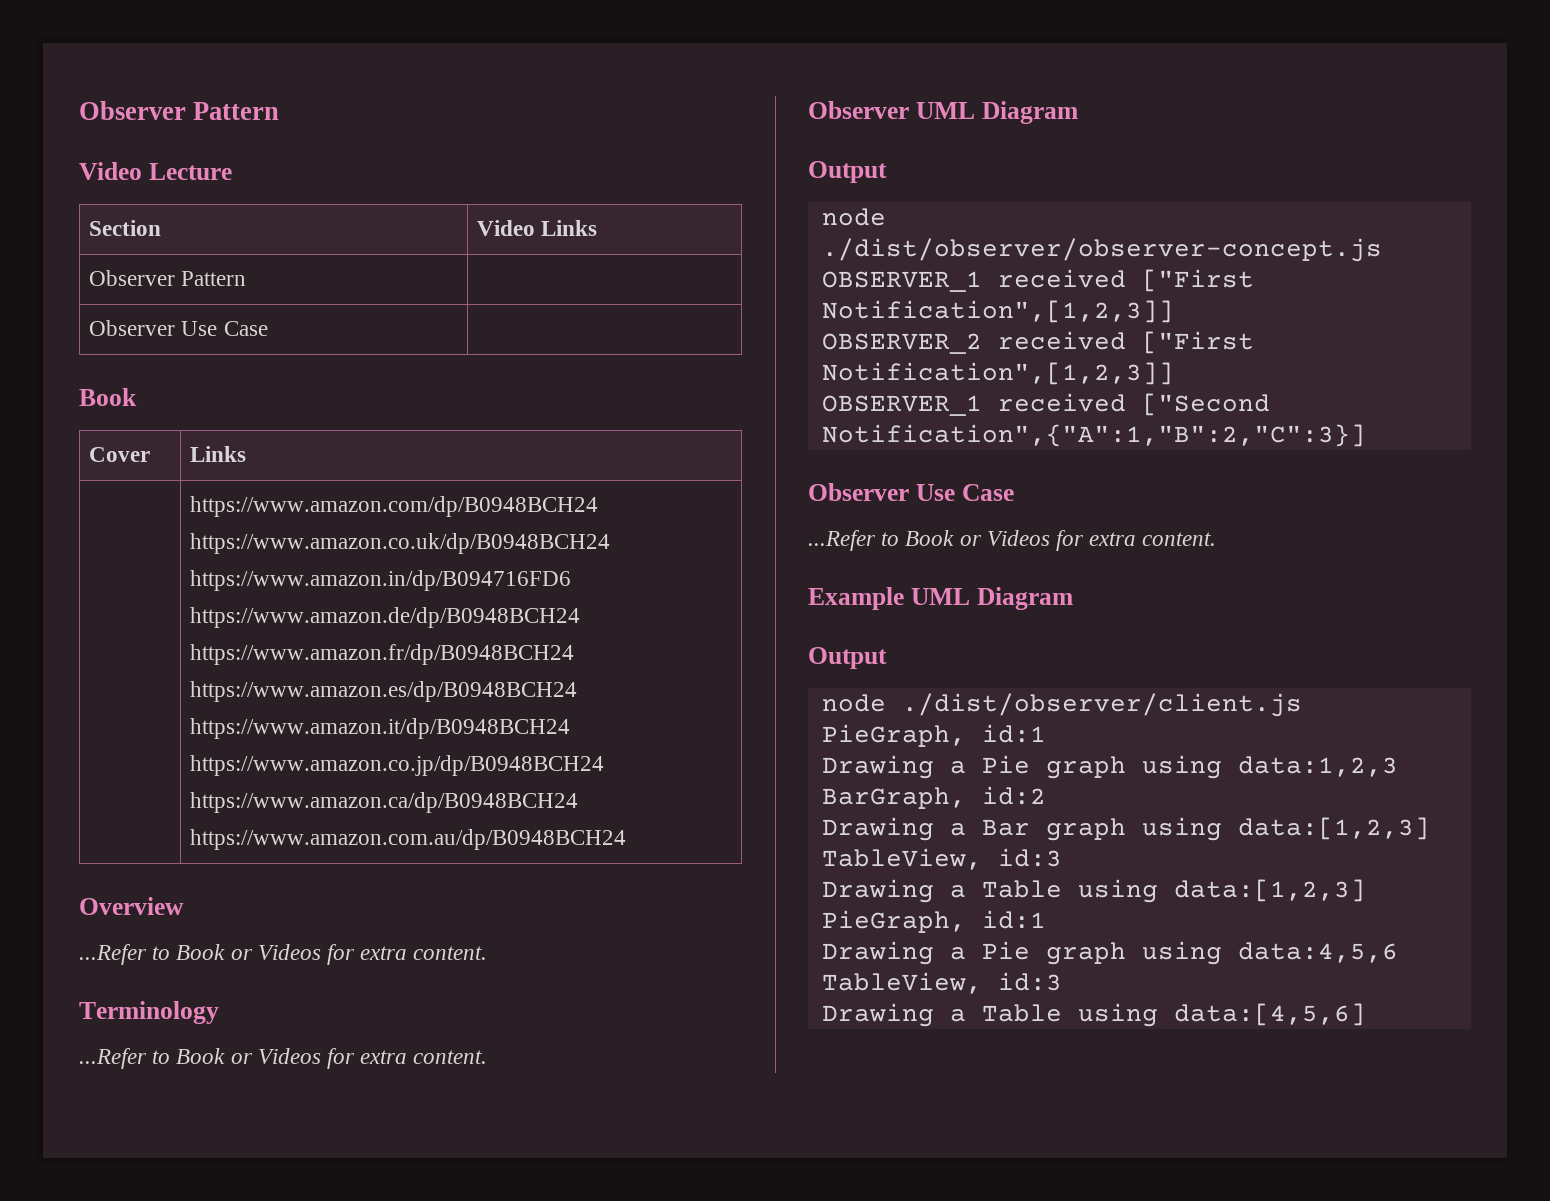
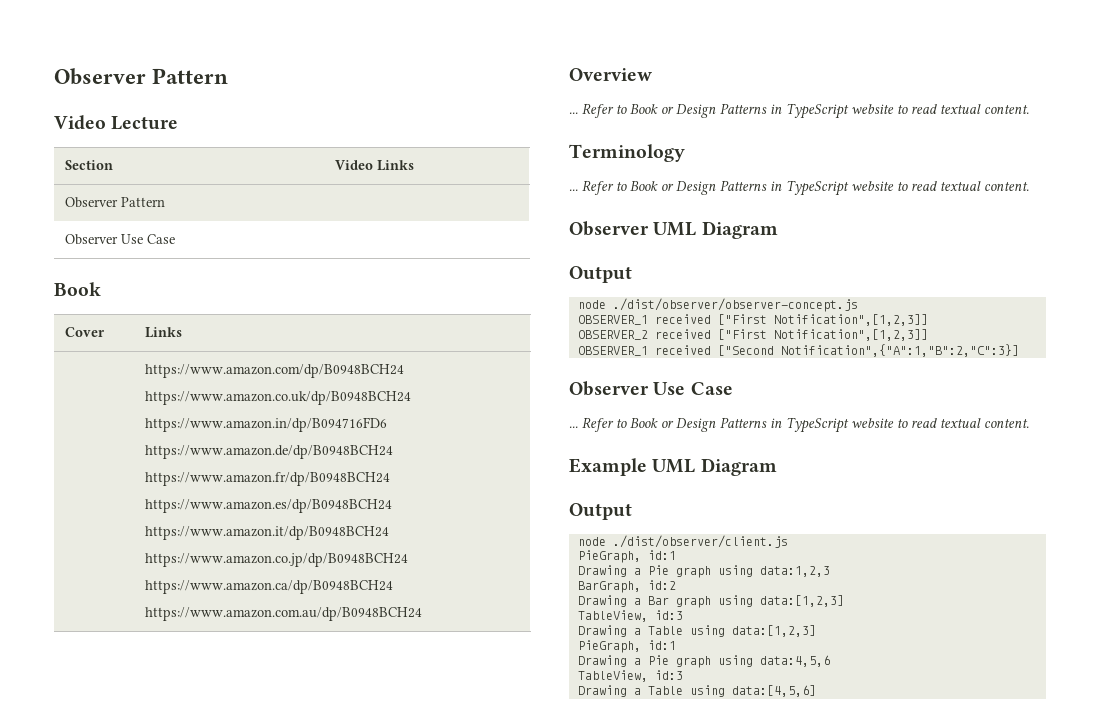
  Overview
- ...Refer to Book or Videos for extra content.
+ ... Refer to Book or Design Patterns in TypeScript website to read textual content.
  Terminology
- ...Refer to Book or Videos for extra content.
+ ... Refer to Book or Design Patterns in TypeScript website to read textual content.
  OBSERVER_1 received ["Second Notification",{"A":1,"B":2,"C":3}]
  Observer Use Case
- ...Refer to Book or Videos for extra content.
+ ... Refer to Book or Design Patterns in TypeScript website to read textual content.

